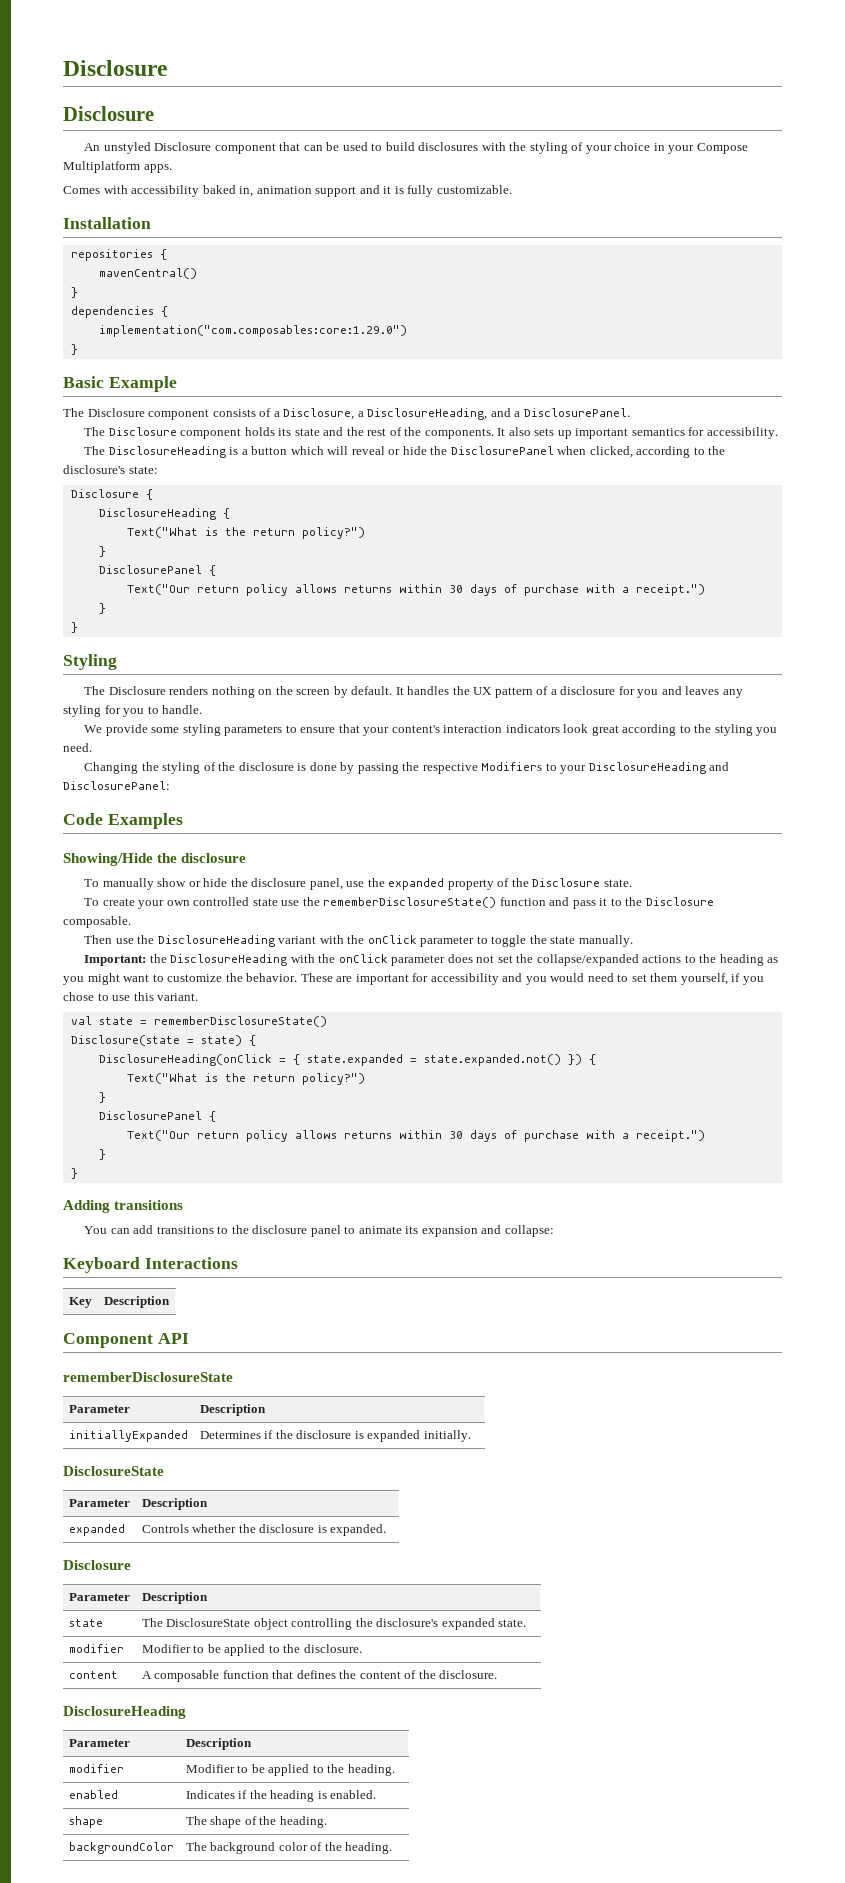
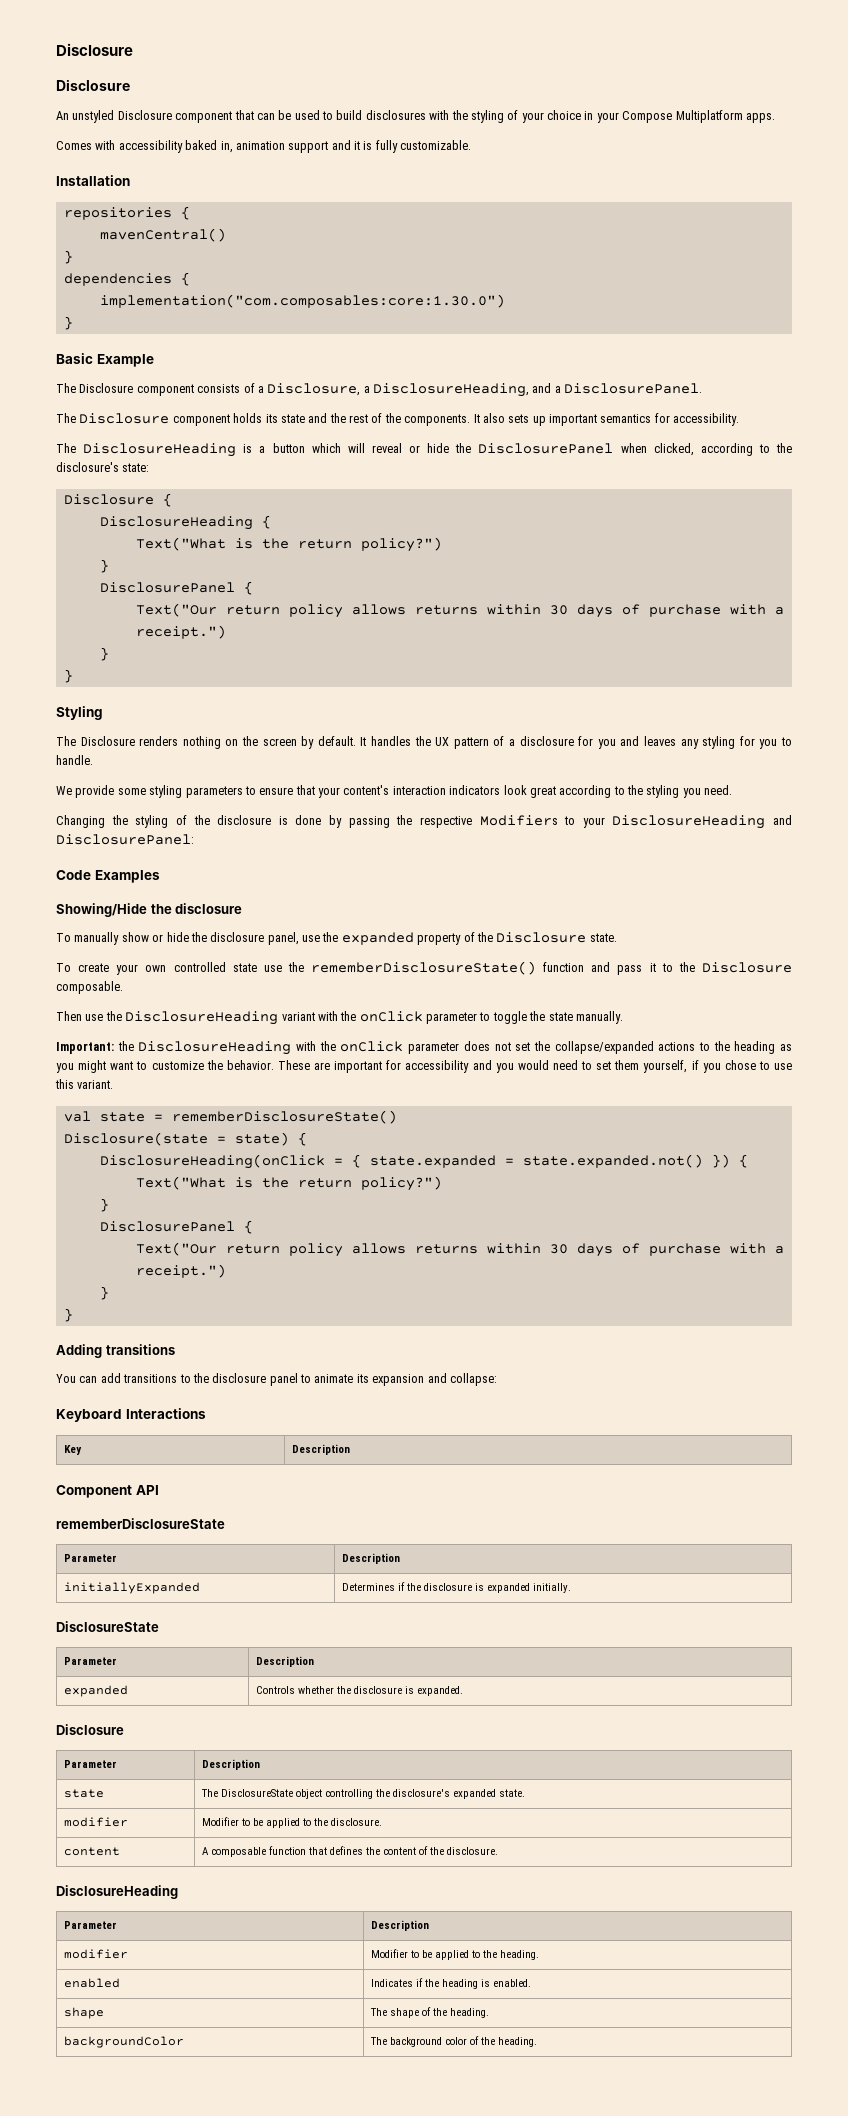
- implementation("com.composables:core:1.29.0")
+ implementation("com.composables:core:1.30.0")

